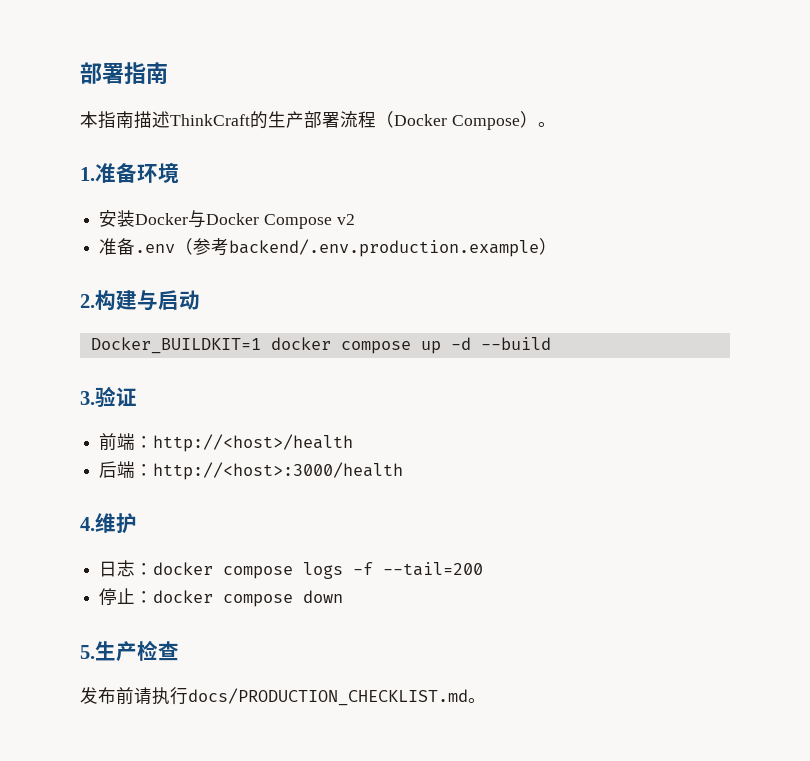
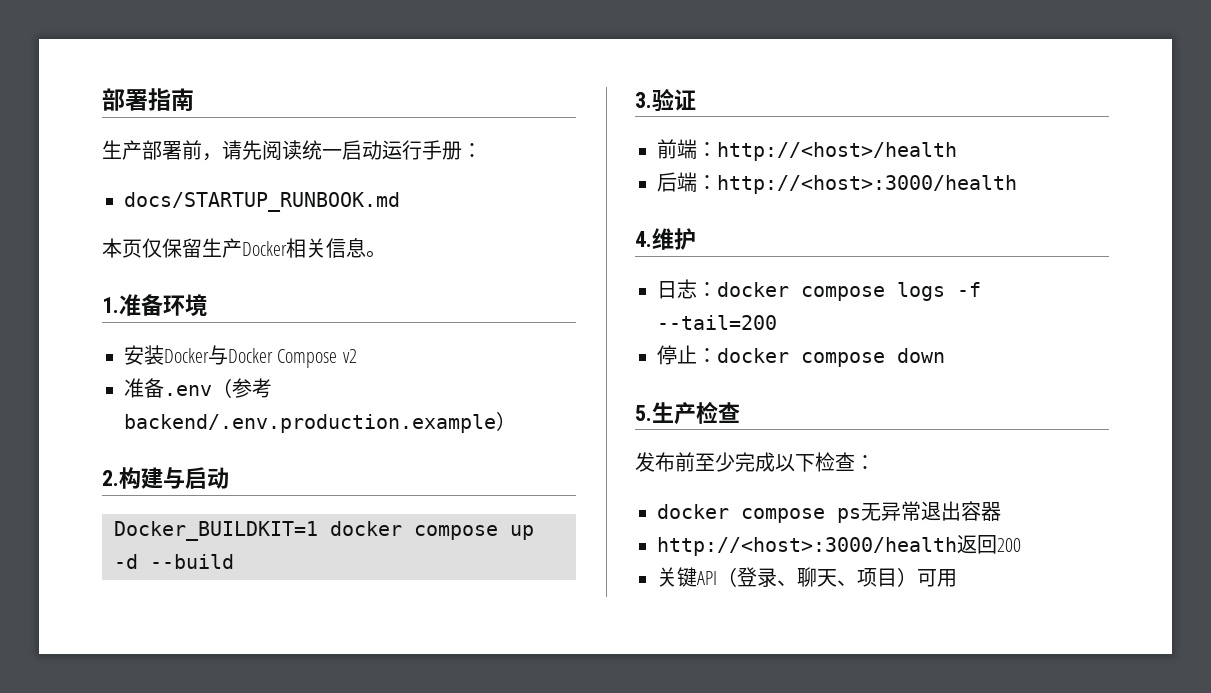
- 本指南描述ThinkCraft的生产部署流程（Docker Compose）。
+ 生产部署前，请先阅读统一启动运行手册：
+ docs/STARTUP_RUNBOOK.md
+ 本页仅保留生产Docker相关信息。
- 发布前请执行docs/PRODUCTION_CHECKLIST.md。
+ 发布前至少完成以下检查：
+ docker compose ps无异常退出容器
+ http://<host>:3000/health返回200
+ 关键API（登录、聊天、项目）可用

